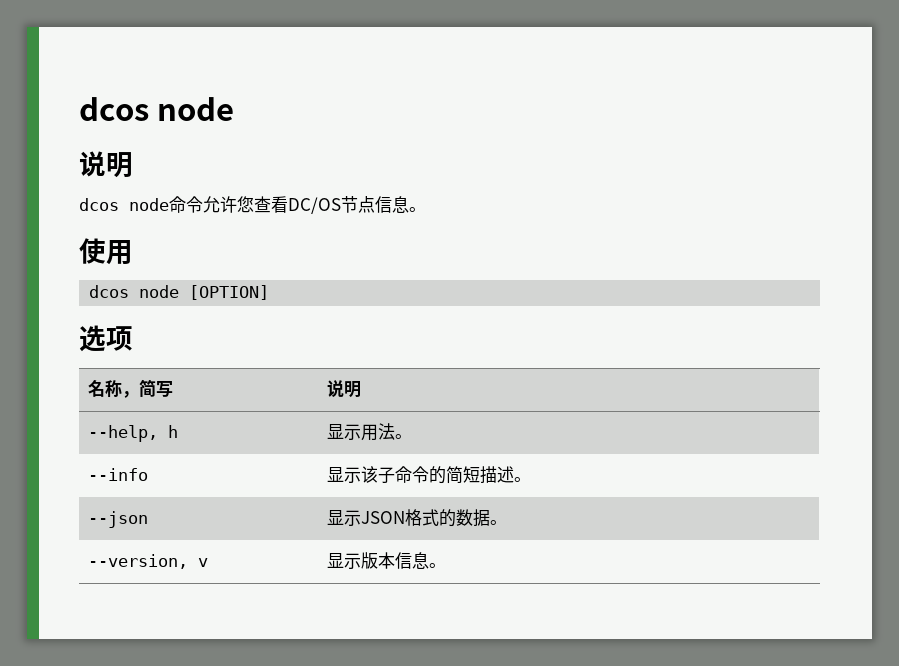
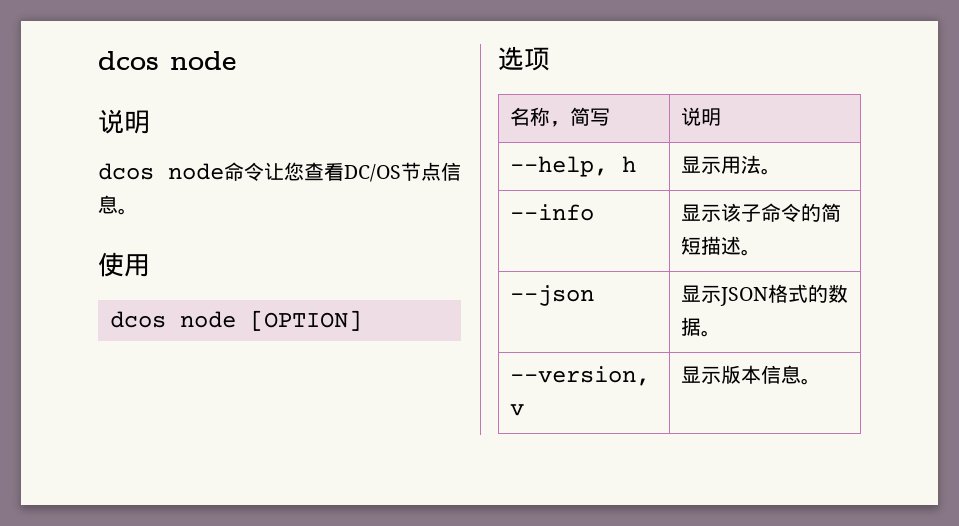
- dcos node命令允许您查看DC/OS节点信息。
+ dcos node命令让您查看DC/OS节点信息。

